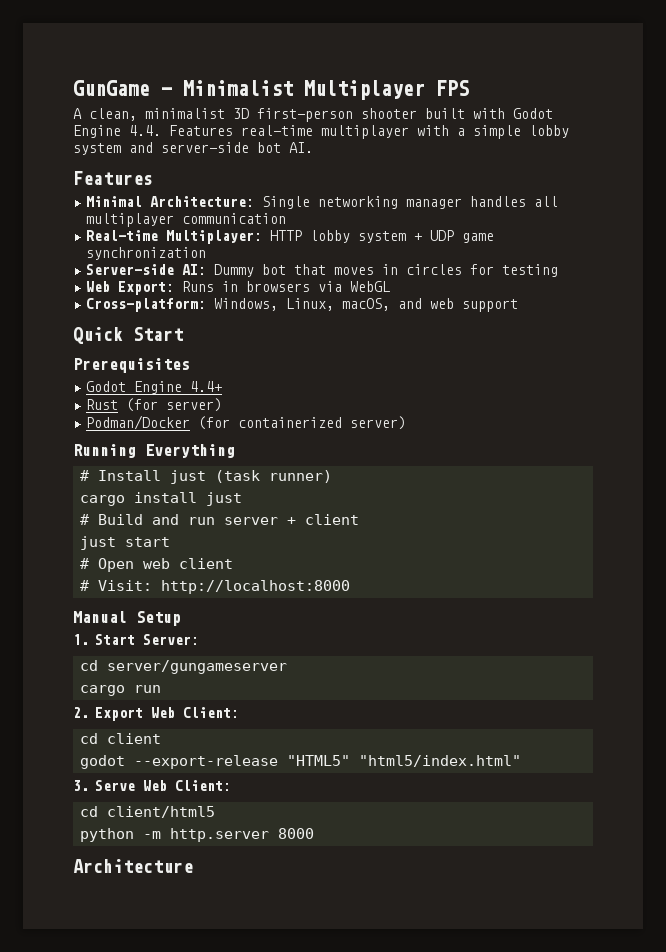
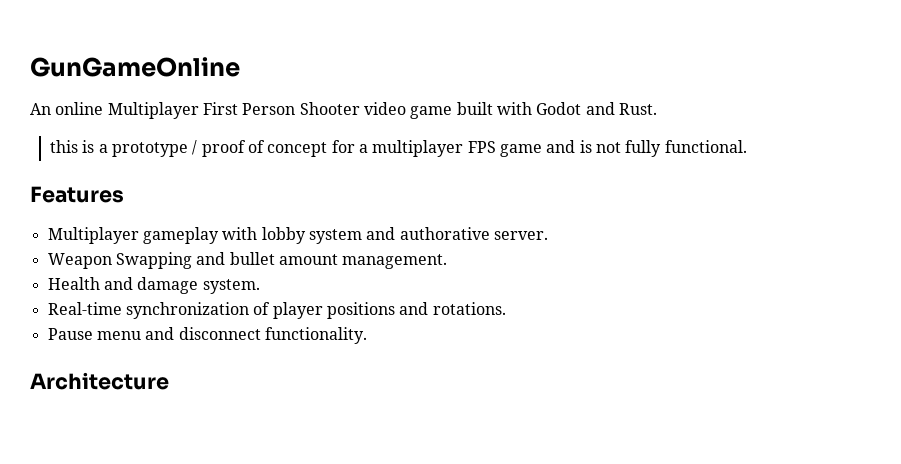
- GunGame - Minimalist Multiplayer FPS
- A clean, minimalist 3D first-person shooter built with Godot Engine 4.4. Features real-time multiplayer with a simple lobby system and server-side bot AI.
+ GunGameOnline
+ An online Multiplayer First Person Shooter video game built with Godot and Rust.
+ this is a prototype / proof of concept for a multiplayer FPS game and is not fully functional.
  Features
- Minimal Architecture: Single networking manager handles all multiplayer communication
- Real-time Multiplayer: HTTP lobby system + UDP game synchronization
- Server-side AI: Dummy bot that moves in circles for testing
- Web Export: Runs in browsers via WebGL
- Cross-platform: Windows, Linux, macOS, and web support
- Quick Start
- Prerequisites
- Godot Engine 4.4+
- Rust (for server)
- Podman/Docker (for containerized server)
- Running Everything
- # Install just (task runner)
- cargo install just
- # Build and run server + client
- just start
- # Open web client
- # Visit: http://localhost:8000
- Manual Setup
- 1. Start Server:
- cd server/gungameserver
- cargo run
- 2. Export Web Client:
- cd client
- godot --export-release "HTML5" "html5/index.html"
- 3. Serve Web Client:
- cd client/html5
- python -m http.server 8000
+ Multiplayer gameplay with lobby system and authorative server.
+ Weapon Swapping and bullet amount management.
+ Health and damage system.
+ Real-time synchronization of player positions and rotations.
+ Pause menu and disconnect functionality.

